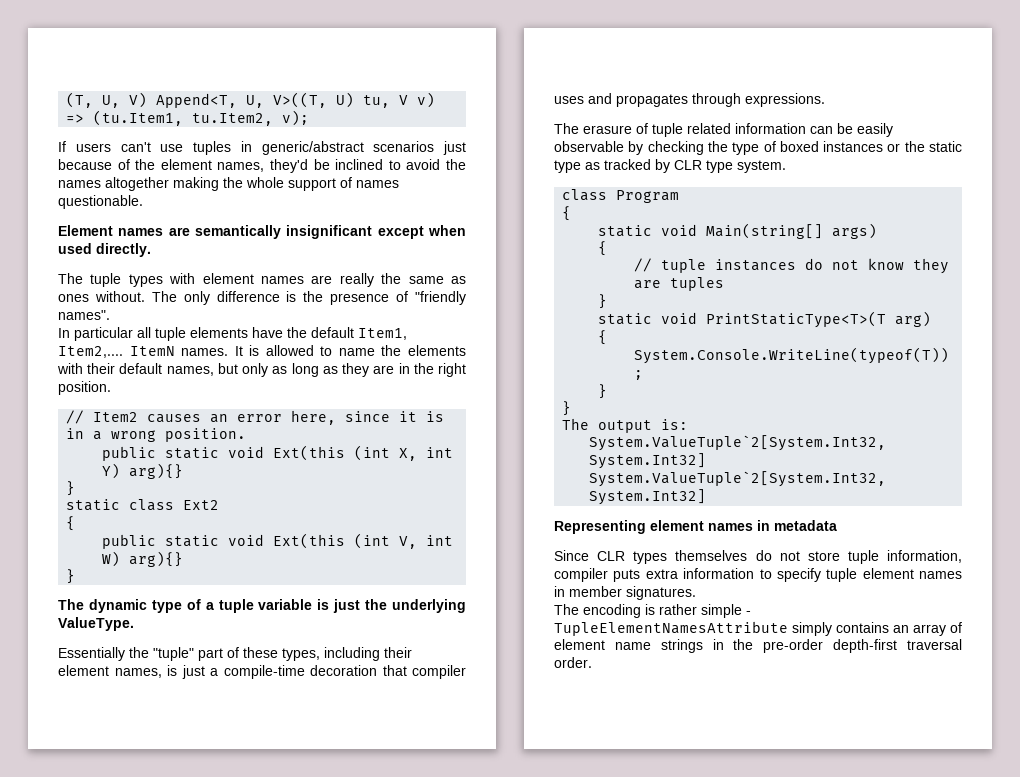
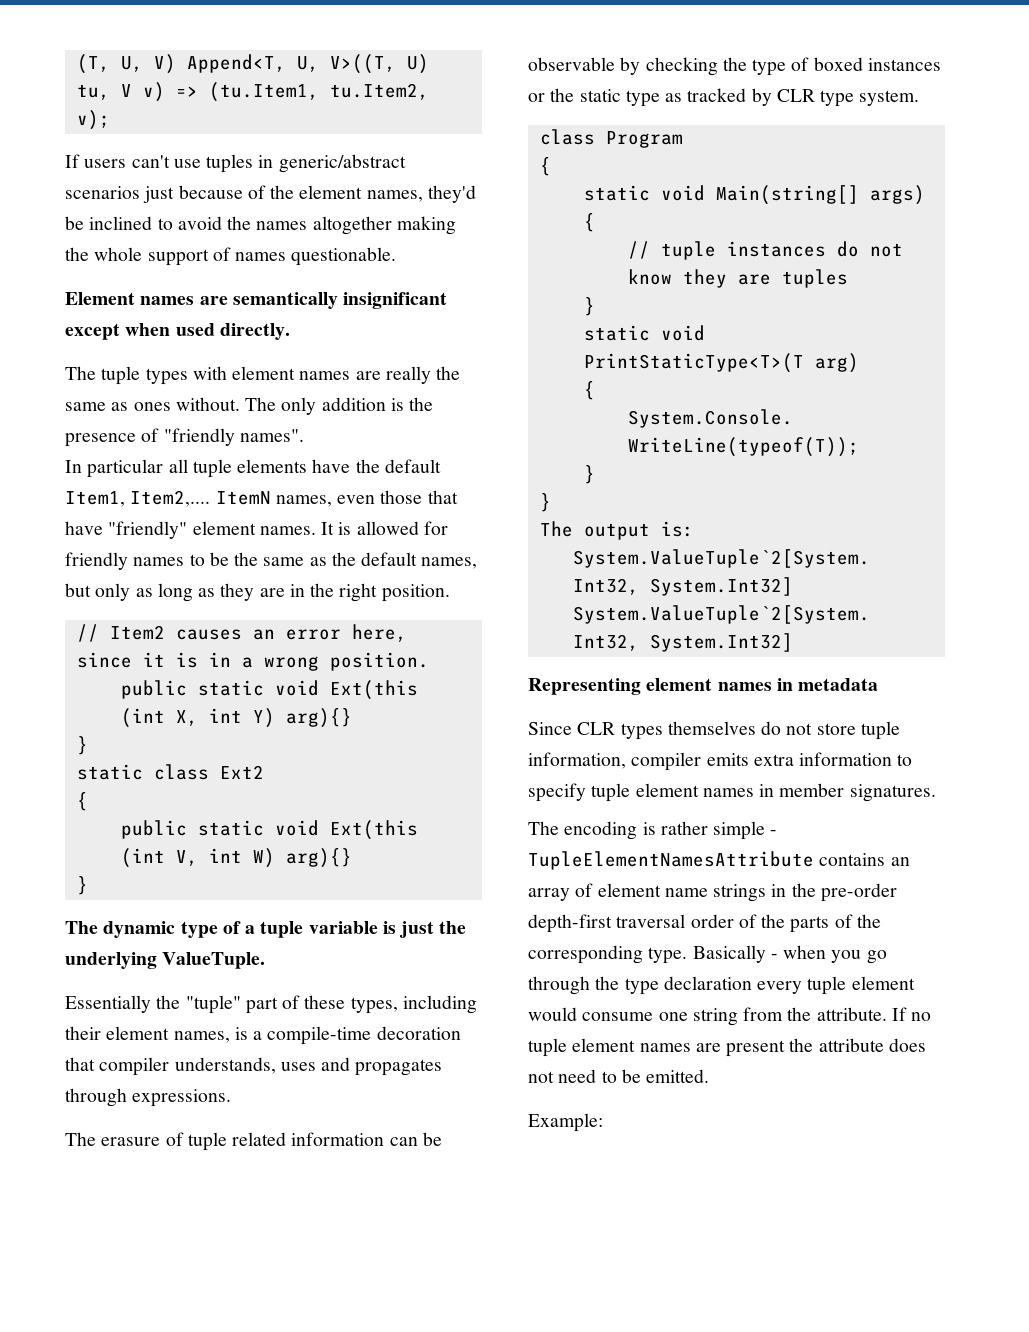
- The only difference is the presence of "friendly names".
+ The only addition is the presence of "friendly names".
- ItemN names. It is allowed to name the elements with their default names, but only as long as they are in the right position.
+ ItemN names, even those that have "friendly" element names. It is allowed for friendly names to be the same as the default names, but only as long as they are in the right position.
- The dynamic type of a tuple variable is just the underlying ValueType.
+ The dynamic type of a tuple variable is just the underlying ValueTuple.
- Essentially the "tuple" part of these types, including their element names, is just a compile-time decoration that compiler uses and propagates through expressions.
+ Essentially the "tuple" part of these types, including their element names, is a compile-time decoration that compiler understands, uses and propagates through expressions.
- The erasure of tuple related information can be easily observable by checking the type of boxed instances or the static type as tracked by CLR type system.
+ The erasure of tuple related information can be observable by checking the type of boxed instances or the static type as tracked by CLR type system.
- Since CLR types themselves do not store tuple information, compiler puts extra information to specify tuple element names in member signatures.
+ Since CLR types themselves do not store tuple information, compiler emits extra information to specify tuple element names in member signatures.
- The encoding is rather simple - TupleElementNamesAttribute simply contains an array of element name strings in the pre-order depth-first traversal order.
+ The encoding is rather simple - TupleElementNamesAttribute contains an array of element name strings in the pre-order depth-first traversal order of the parts of the corresponding type. Basically - when you go through the type declaration every tuple element would consume one string from the attribute. If no tuple element names are present the attribute does not need to be emitted.
+ Example:

